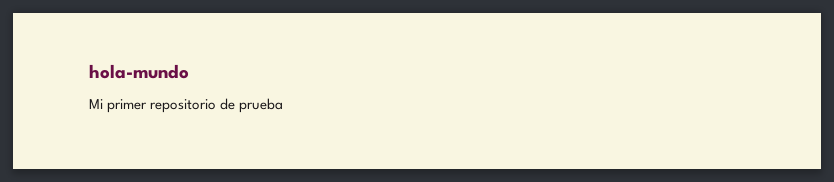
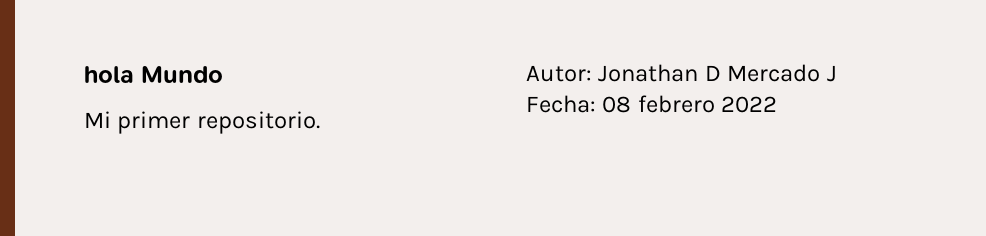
- hola-mundo
+ hola Mundo
- Mi primer repositorio de prueba
+ Mi primer repositorio.
+ Autor: Jonathan D Mercado J Fecha: 08 febrero 2022

